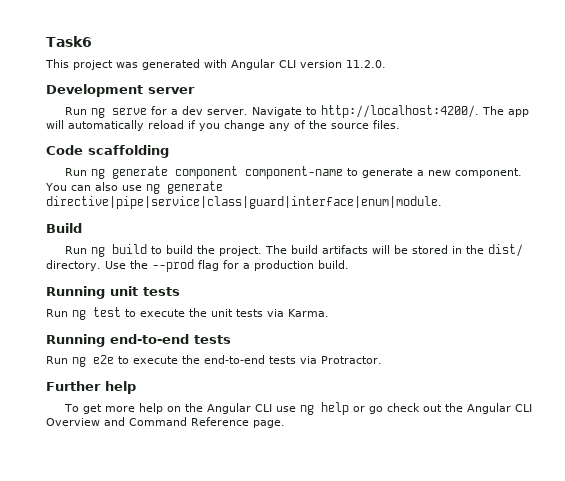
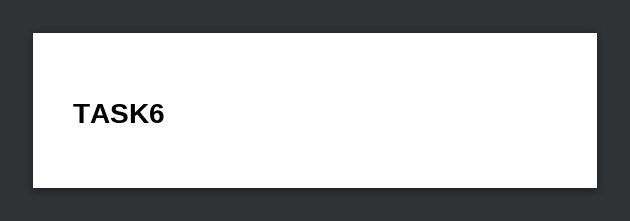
- Task6
- This project was generated with Angular CLI version 11.2.0.
- Development server
- Run ng serve for a dev server. Navigate to http://localhost:4200/. The app will automatically reload if you change any of the source files.
- Code scaffolding
- Run ng generate component component-name to generate a new component. You can also use ng generate directive|pipe|service|class|guard|interface|enum|module.
- Build
- Run ng build to build the project. The build artifacts will be stored in the dist/ directory. Use the --prod flag for a production build.
- Running unit tests
- Run ng test to execute the unit tests via Karma.
- Running end-to-end tests
- Run ng e2e to execute the end-to-end tests via Protractor.
- Further help
- To get more help on the Angular CLI use ng help or go check out the Angular CLI Overview and Command Reference page.
+ TASK6

